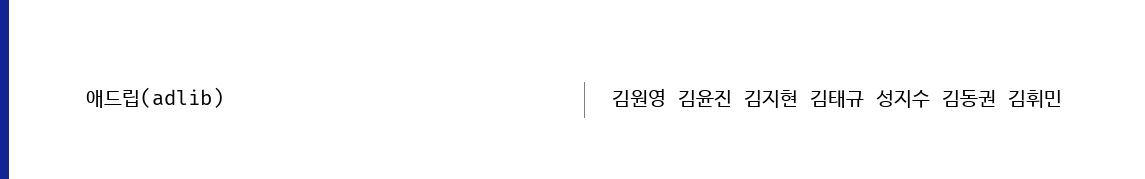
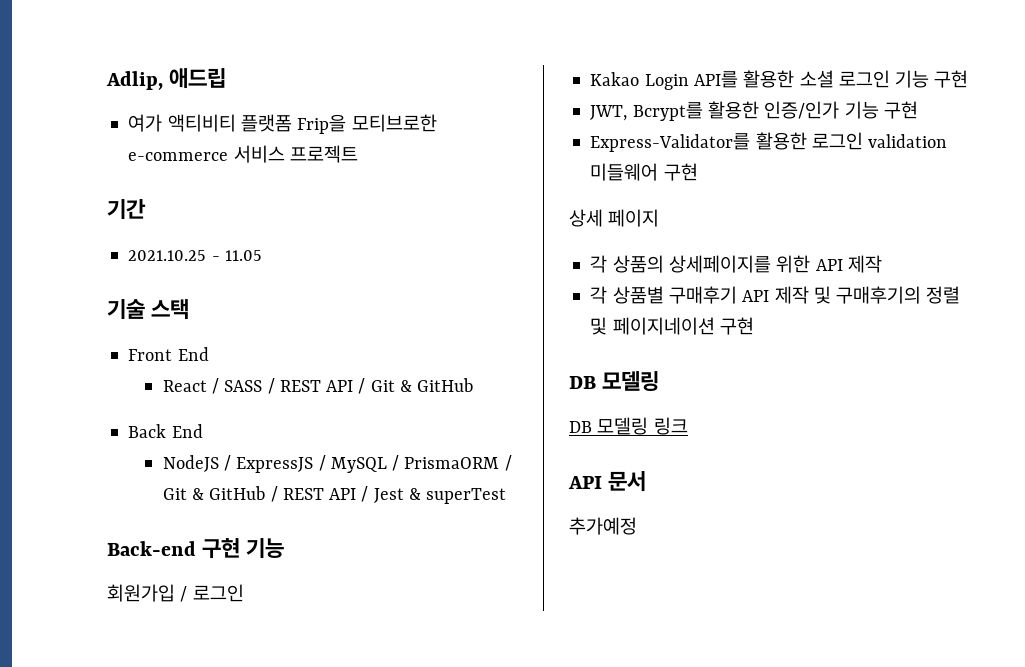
- 애드립(adlib)
- 김원영 김윤진 김지현 김태규 성지수 김동권 김휘민
+ Adlip, 애드립
+ 여가 액티비티 플랫폼 Frip을 모티브로한 e-commerce 서비스 프로젝트
+ 기간
+ 2021.10.25 - 11.05
+ 기술 스택
+ Front End
+ React / SASS / REST API / Git & GitHub
+ Back End
+ NodeJS / ExpressJS / MySQL / PrismaORM / Git & GitHub / REST API / Jest & superTest
+ Back-end 구현 기능
+ 회원가입 / 로그인
+ Kakao Login API를 활용한 소셜 로그인 기능 구현
+ JWT, Bcrypt를 활용한 인증/인가 기능 구현
+ Express-Validator를 활용한 로그인 validation 미들웨어 구현
+ 상세 페이지
+ 각 상품의 상세페이지를 위한 API 제작
+ 각 상품별 구매후기 API 제작 및 구매후기의 정렬 및 페이지네이션 구현
+ DB 모델링
+ DB 모델링 링크
+ API 문서
+ 추가예정

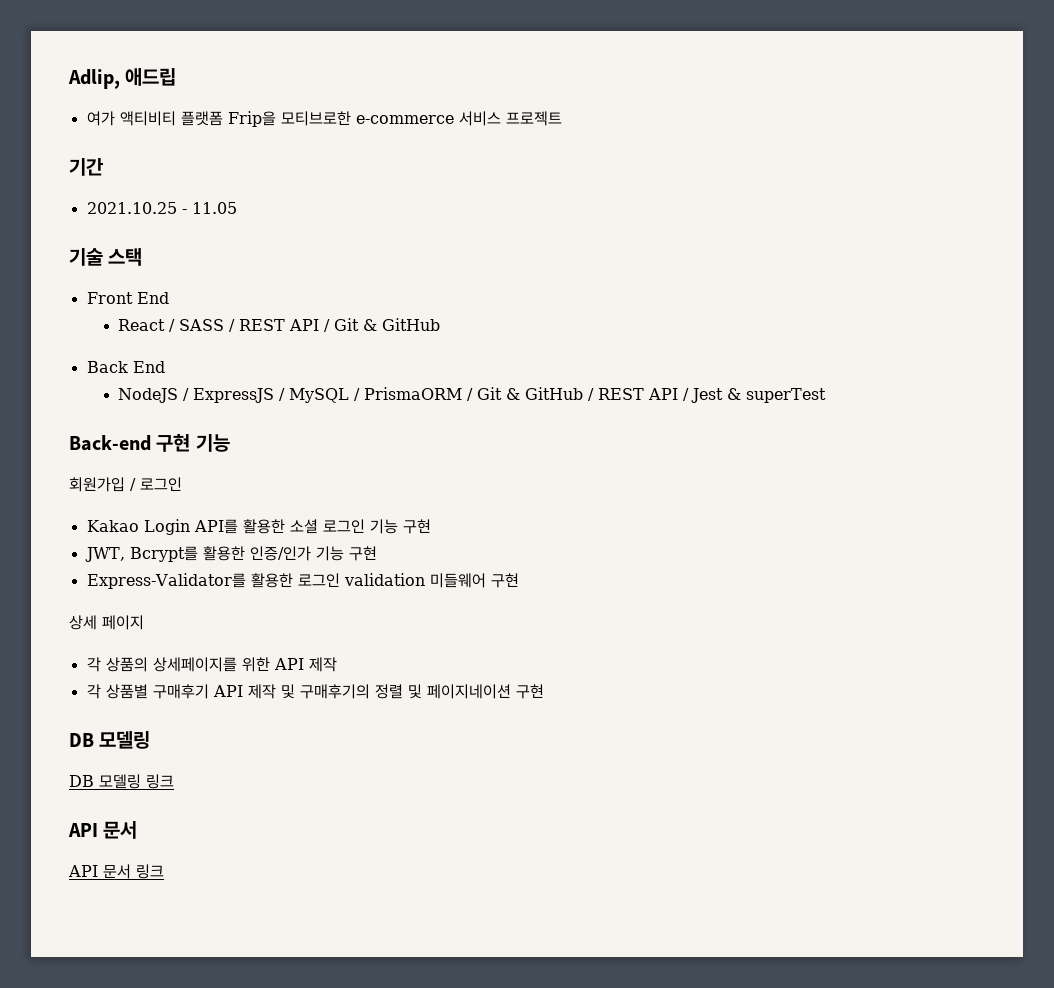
- 추가예정
+ API 문서 링크

